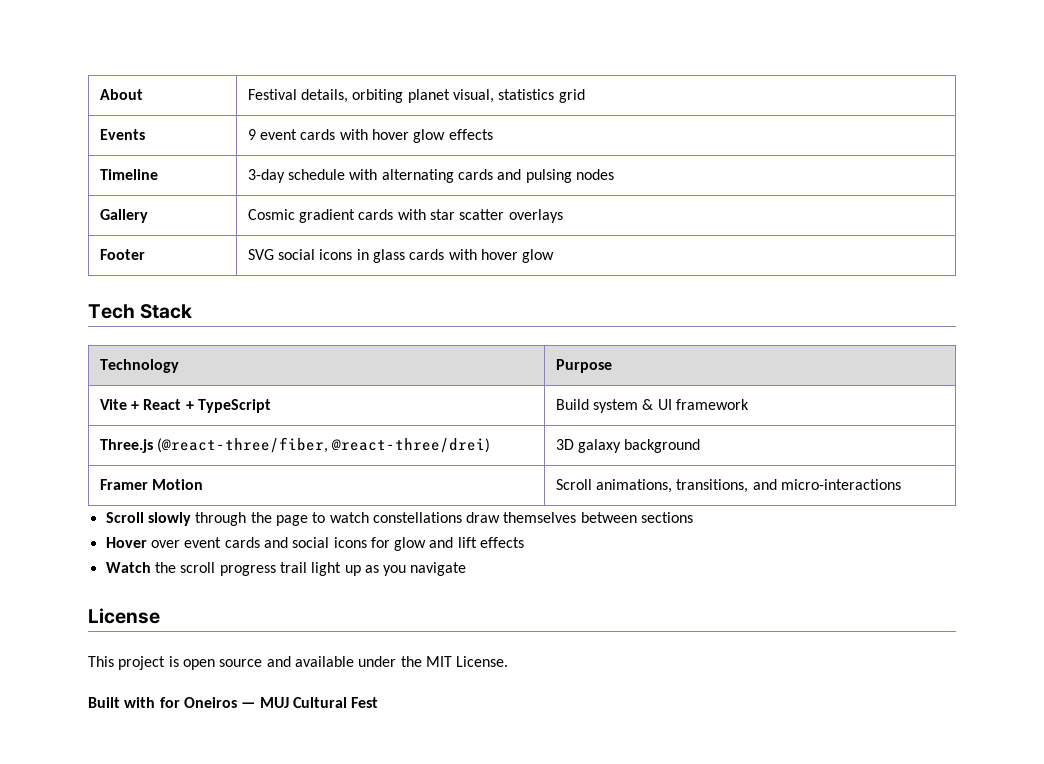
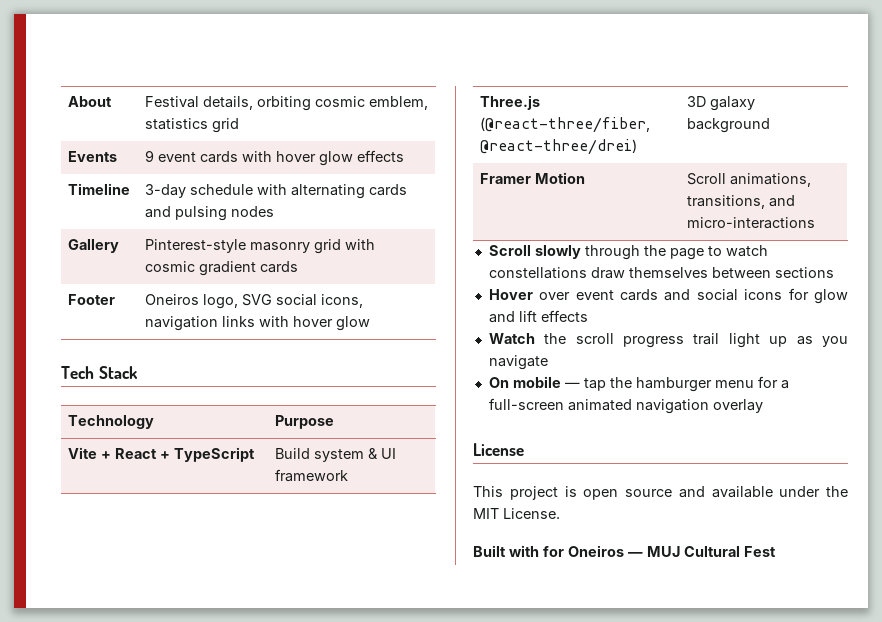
- About | Festival details, orbiting planet visual, statistics grid
+ About | Festival details, orbiting cosmic emblem, statistics grid
- Gallery | Cosmic gradient cards with star scatter overlays
- Footer | SVG social icons in glass cards with hover glow
+ Gallery | Pinterest-style masonry grid with cosmic gradient cards
+ Footer | Oneiros logo, SVG social icons, navigation links with hover glow
+ On mobile — tap the hamburger menu for a full-screen animated navigation overlay

